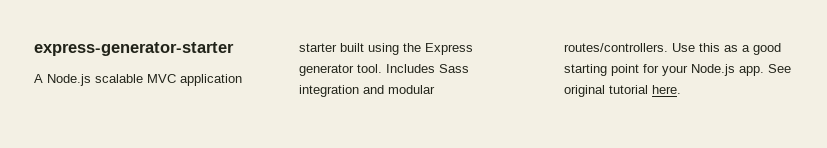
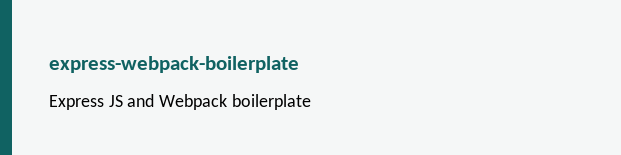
- express-generator-starter
- A Node.js scalable MVC application starter built using the Express generator tool. Includes Sass integration and modular routes/controllers. Use this as a good starting point for your Node.js app. See original tutorial here.
+ express-webpack-boilerplate
+ Express JS and Webpack boilerplate

